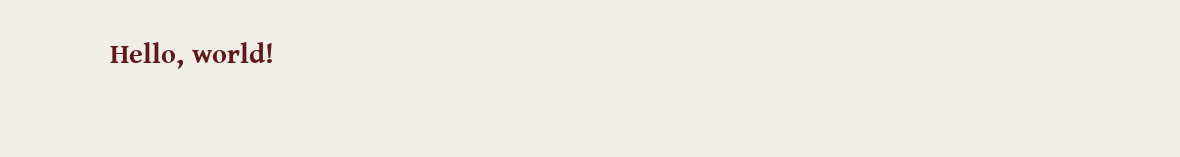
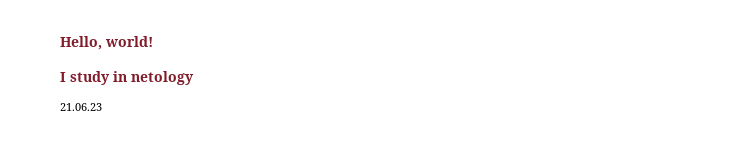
+ I study in netology
+ 21.06.23

